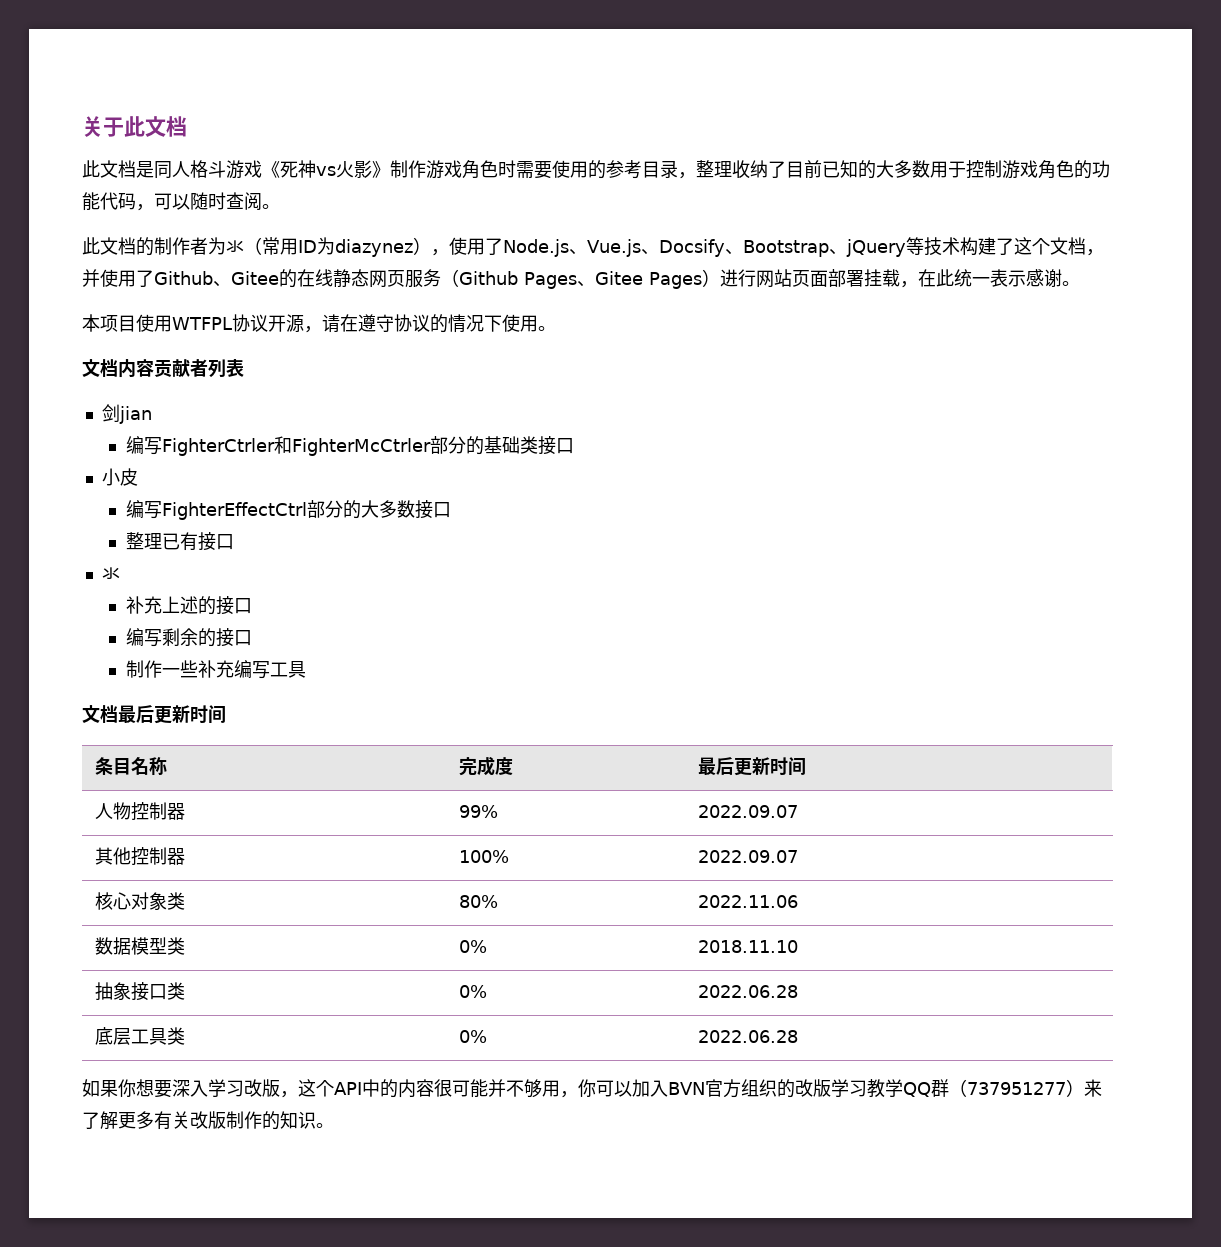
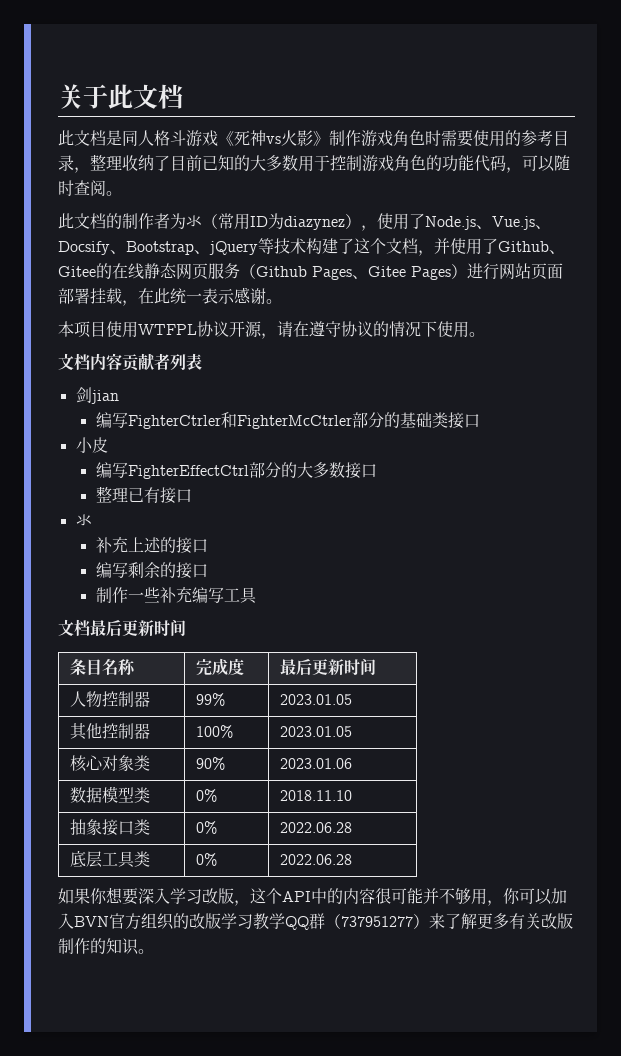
- 人物控制器 | 99% | 2022.09.07
+ 人物控制器 | 99% | 2023.01.05
- 其他控制器 | 100% | 2022.09.07
+ 其他控制器 | 100% | 2023.01.05
- 核心对象类 | 80% | 2022.11.06
+ 核心对象类 | 90% | 2023.01.06

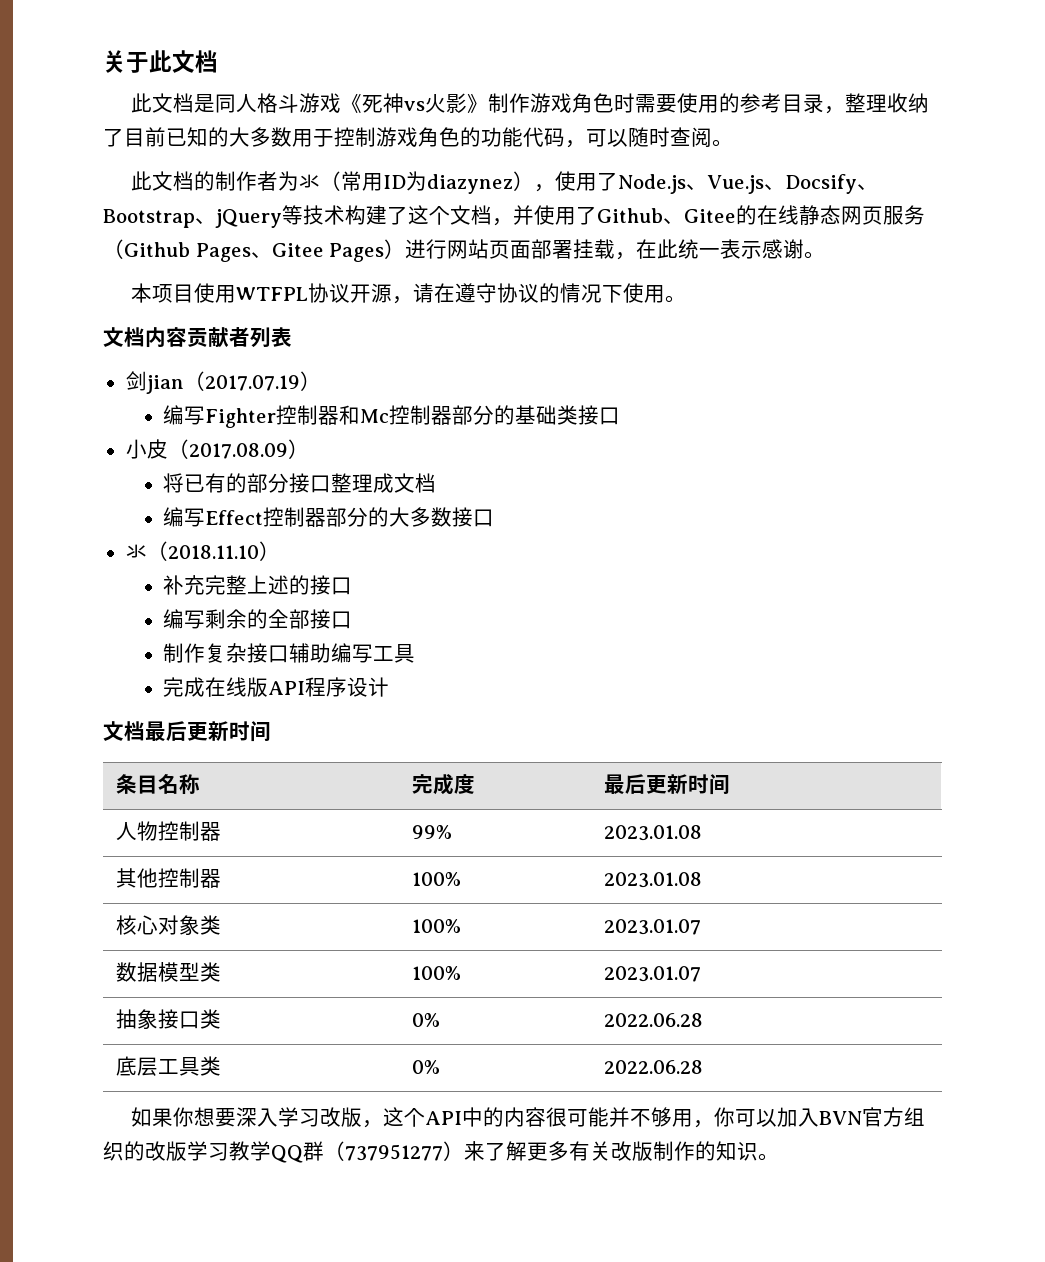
- 剑jian
- 编写FighterCtrler和FighterMcCtrler部分的基础类接口
+ 剑jian（2017.07.19）
+ 编写Fighter控制器和Mc控制器部分的基础类接口
- 小皮
- 编写FighterEffectCtrl部分的大多数接口
+ 小皮（2017.08.09）
+ 将已有的部分接口整理成文档
+ 编写Effect控制器部分的大多数接口
- 整理已有接口
- 氺
- 补充上述的接口
+ 氺（2018.11.10）
+ 补充完整上述的接口
- 编写剩余的接口
+ 编写剩余的全部接口
- 制作一些补充编写工具
+ 制作复杂接口辅助编写工具
+ 完成在线版API程序设计
- 人物控制器 | 99% | 2023.01.05
+ 人物控制器 | 99% | 2023.01.08
- 其他控制器 | 100% | 2023.01.05
+ 其他控制器 | 100% | 2023.01.08
- 核心对象类 | 90% | 2023.01.06
+ 核心对象类 | 100% | 2023.01.07
- 数据模型类 | 0% | 2018.11.10
+ 数据模型类 | 100% | 2023.01.07

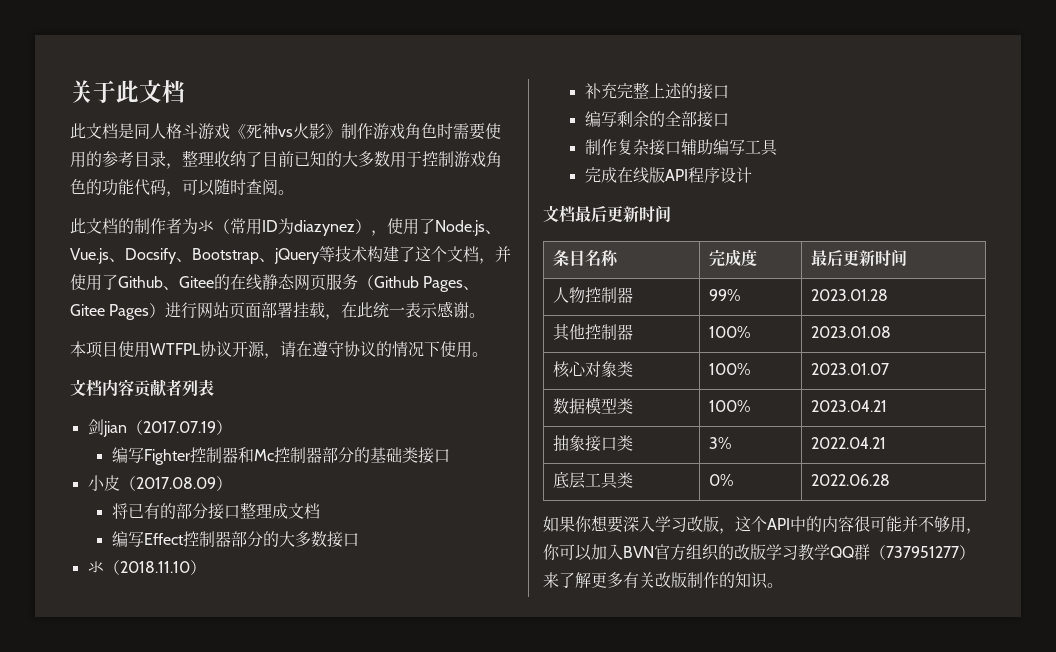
- 人物控制器 | 99% | 2023.01.08
+ 人物控制器 | 99% | 2023.01.28
- 数据模型类 | 100% | 2023.01.07
+ 数据模型类 | 100% | 2023.04.21
- 抽象接口类 | 0% | 2022.06.28
+ 抽象接口类 | 3% | 2022.04.21

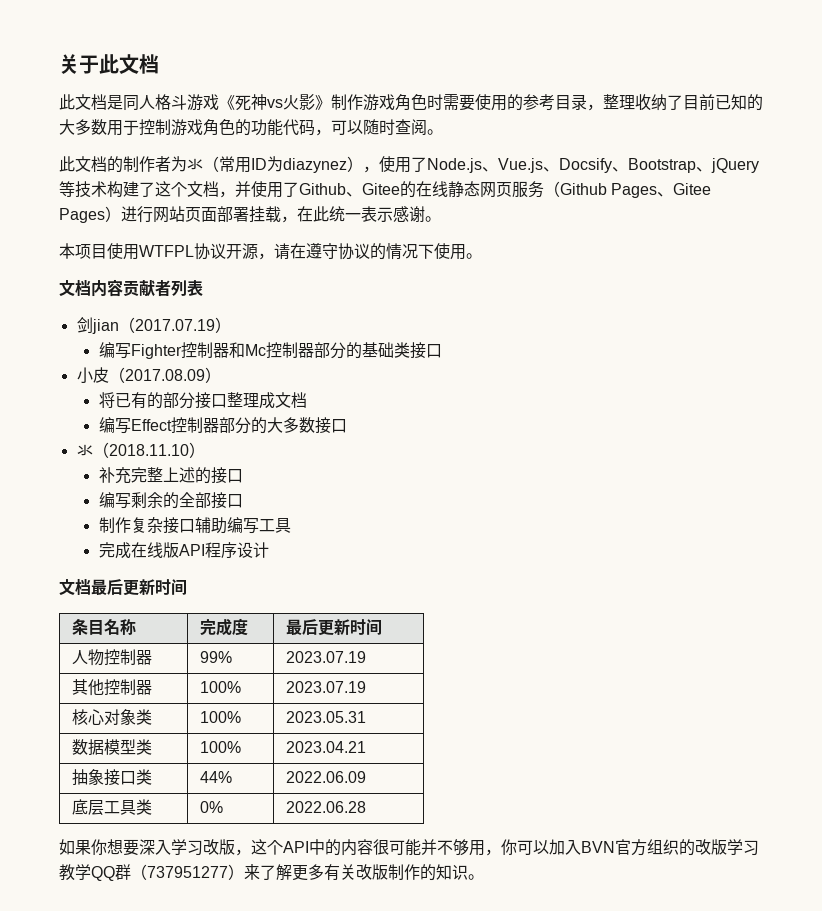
- 人物控制器 | 99% | 2023.01.28
+ 人物控制器 | 99% | 2023.07.19
- 其他控制器 | 100% | 2023.01.08
+ 其他控制器 | 100% | 2023.07.19
- 核心对象类 | 100% | 2023.01.07
+ 核心对象类 | 100% | 2023.05.31
- 抽象接口类 | 3% | 2022.04.21
+ 抽象接口类 | 44% | 2022.06.09

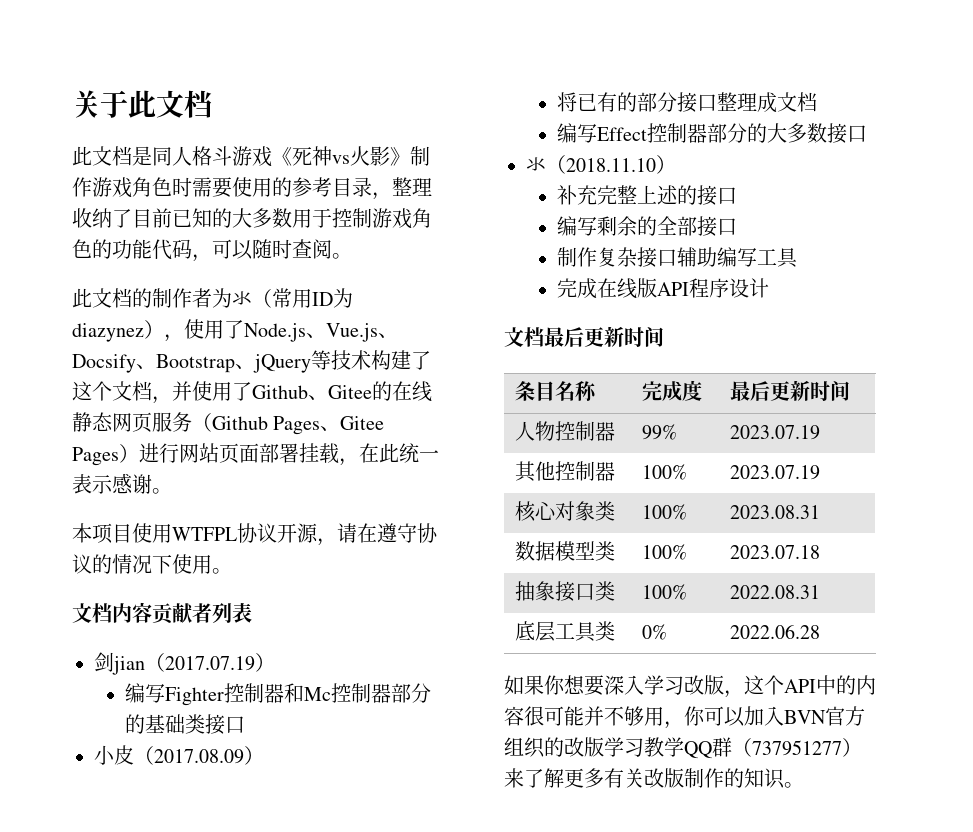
- 核心对象类 | 100% | 2023.05.31
+ 核心对象类 | 100% | 2023.08.31
- 数据模型类 | 100% | 2023.04.21
+ 数据模型类 | 100% | 2023.07.18
- 抽象接口类 | 44% | 2022.06.09
+ 抽象接口类 | 100% | 2022.08.31

